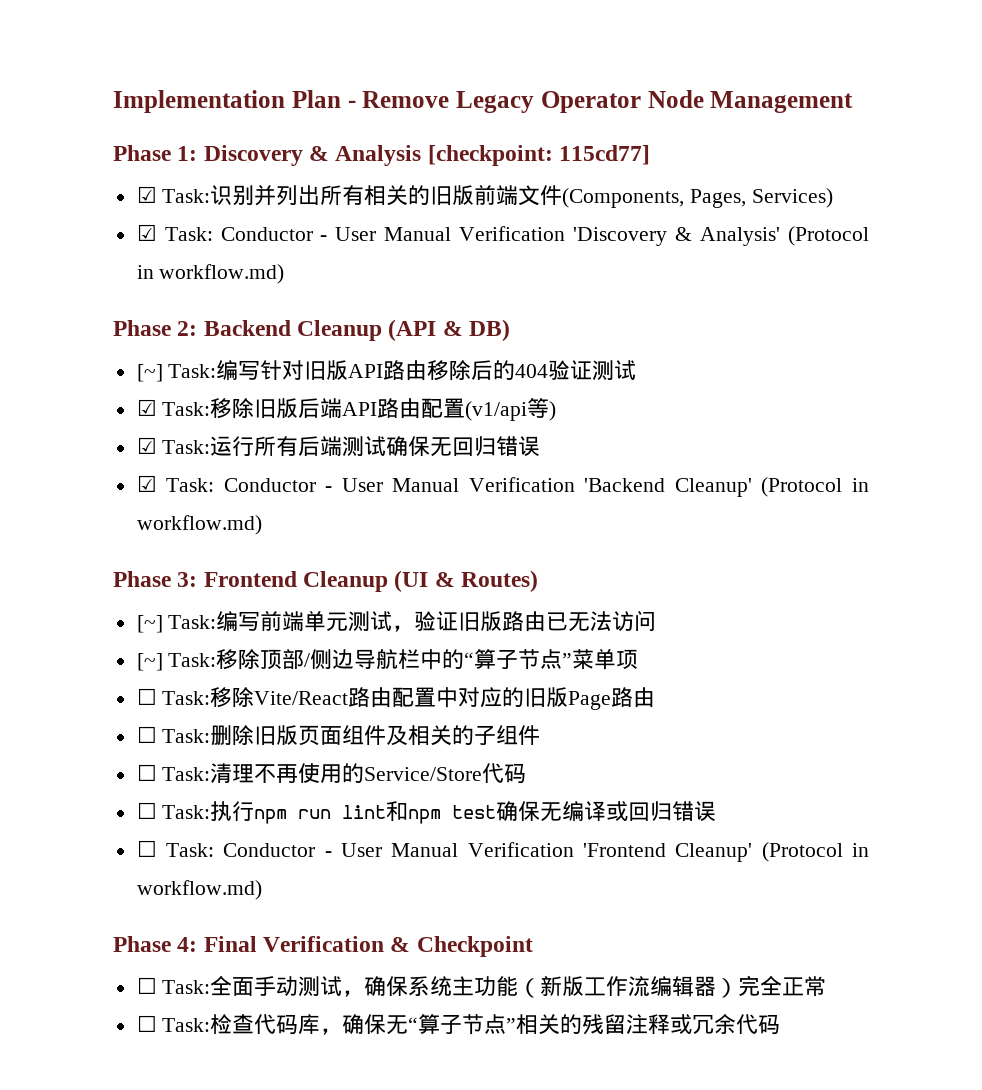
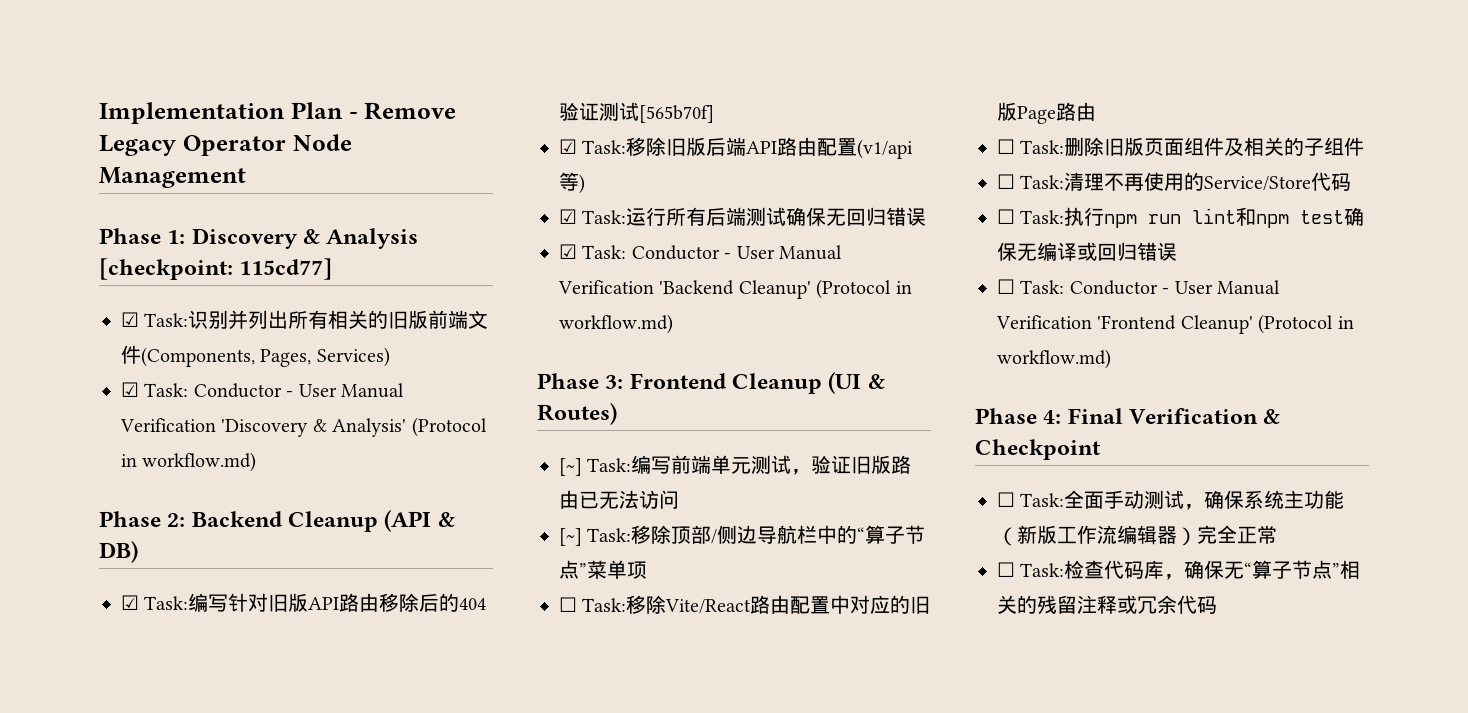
- [~] Task:编写针对旧版API路由移除后的404验证测试
+ ☑ Task:编写针对旧版API路由移除后的404验证测试[565b70f]

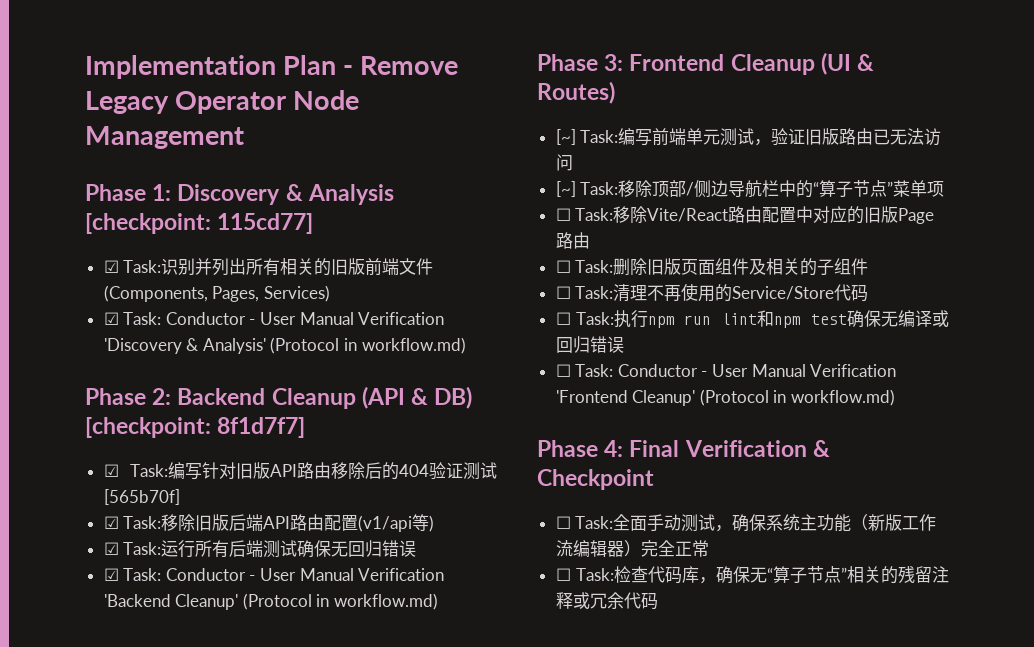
- Phase 2: Backend Cleanup (API & DB)
+ Phase 2: Backend Cleanup (API & DB) [checkpoint: 8f1d7f7]

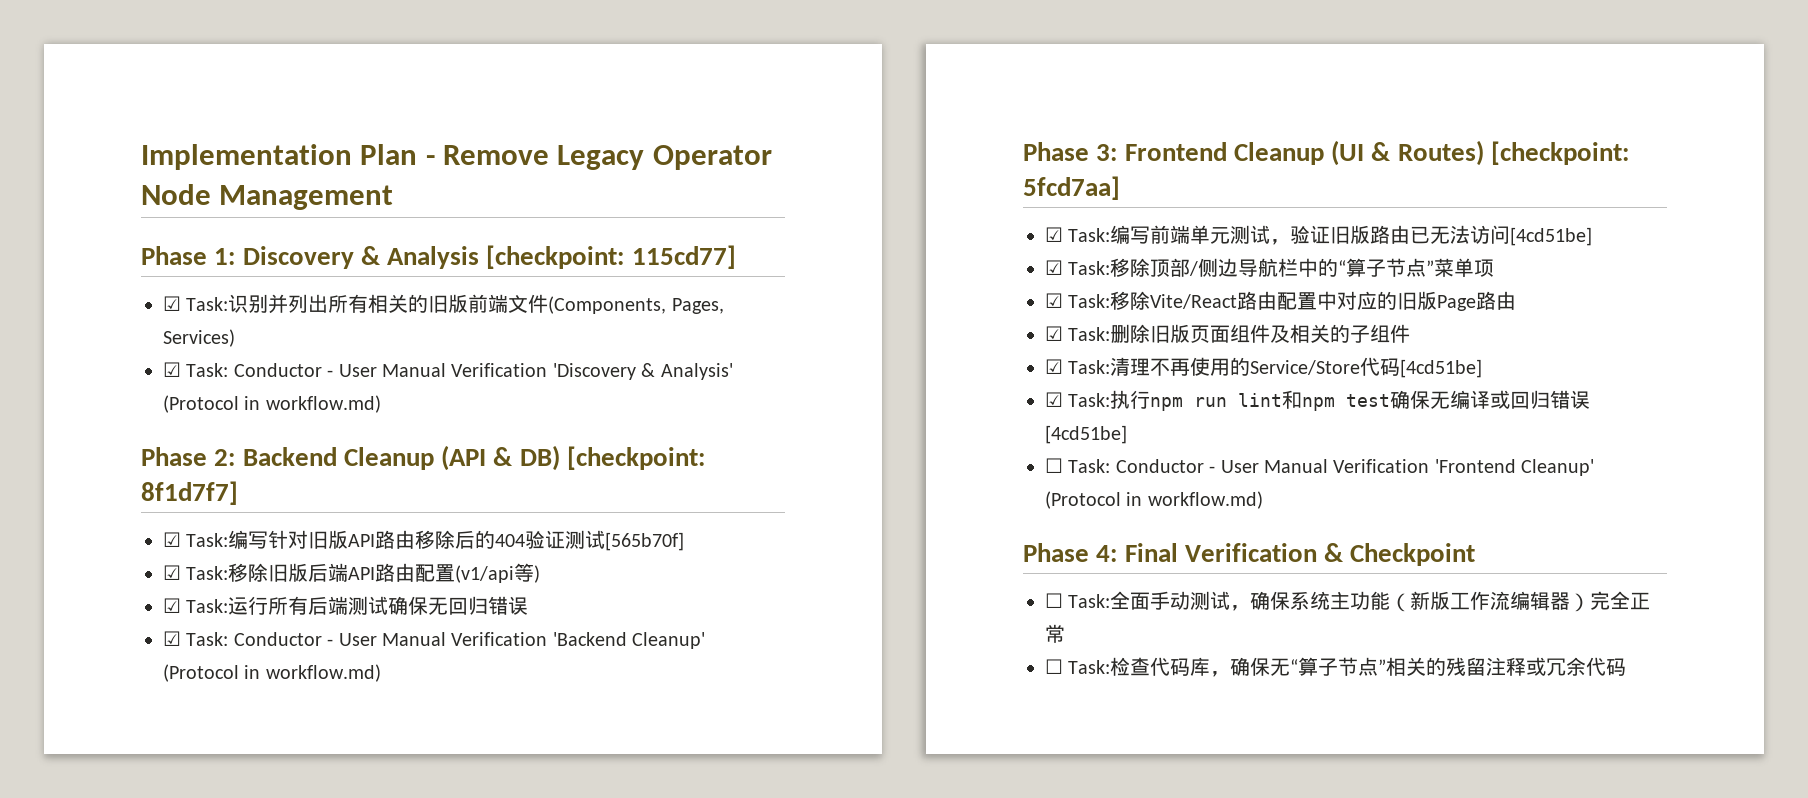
- Phase 3: Frontend Cleanup (UI & Routes)
- [~] Task:编写前端单元测试，验证旧版路由已无法访问
- [~] Task:移除顶部/侧边导航栏中的“算子节点”菜单项
+ Phase 3: Frontend Cleanup (UI & Routes) [checkpoint: 5fcd7aa]
+ ☑ Task:编写前端单元测试，验证旧版路由已无法访问[4cd51be]
+ ☑ Task:移除顶部/侧边导航栏中的“算子节点”菜单项
- ☐ Task:移除Vite/React路由配置中对应的旧版Page路由
+ ☑ Task:移除Vite/React路由配置中对应的旧版Page路由
- ☐ Task:删除旧版页面组件及相关的子组件
+ ☑ Task:删除旧版页面组件及相关的子组件
- ☐ Task:清理不再使用的Service/Store代码
- ☐ Task:执行npm run lint和npm test确保无编译或回归错误
+ ☑ Task:清理不再使用的Service/Store代码[4cd51be]
+ ☑ Task:执行npm run lint和npm test确保无编译或回归错误[4cd51be]

